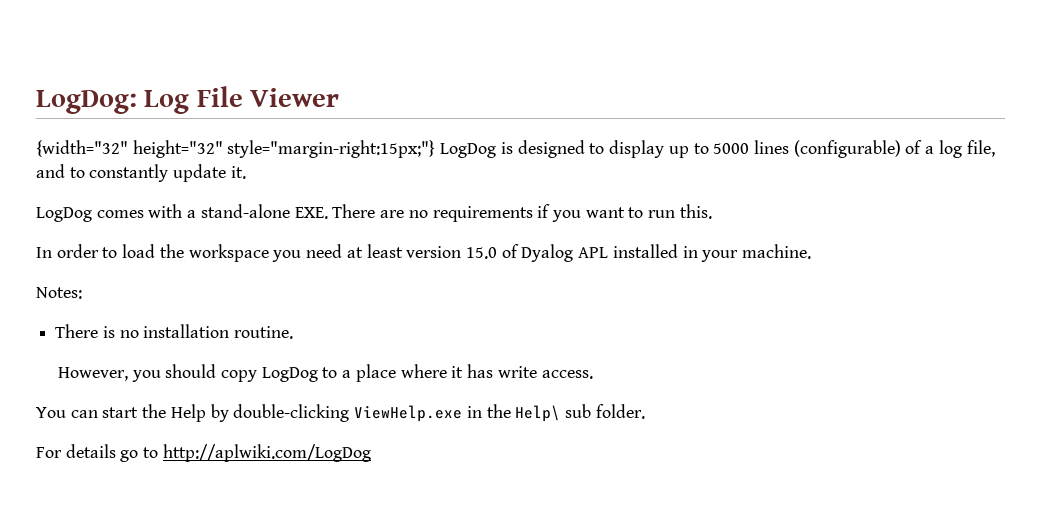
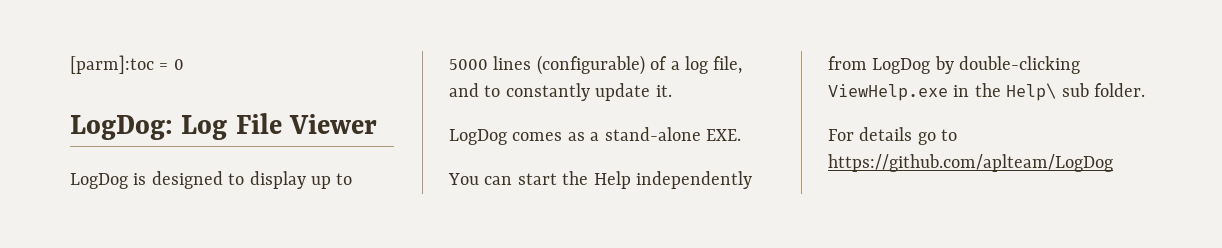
+ [parm]:toc = 0
- {width="32" height="32" style="margin-right:15px;"} LogDog is designed to display up to 5000 lines (configurable) of a log file, and to constantly update it.
+ LogDog is designed to display up to 5000 lines (configurable) of a log file, and to constantly update it.
- LogDog comes with a stand-alone EXE. There are no requirements if you want to run this.
- In order to load the workspace you need at least version 15.0 of Dyalog APL installed in your machine.
- Notes:
- There is no installation routine.
- However, you should copy LogDog to a place where it has write access.
+ LogDog comes as a stand-alone EXE.
- You can start the Help by double-clicking ViewHelp.exe in the Help\ sub folder.
+ You can start the Help independently from LogDog by double-clicking ViewHelp.exe in the Help\ sub folder.
- For details go to http://aplwiki.com/LogDog
+ For details go to https://github.com/aplteam/LogDog

